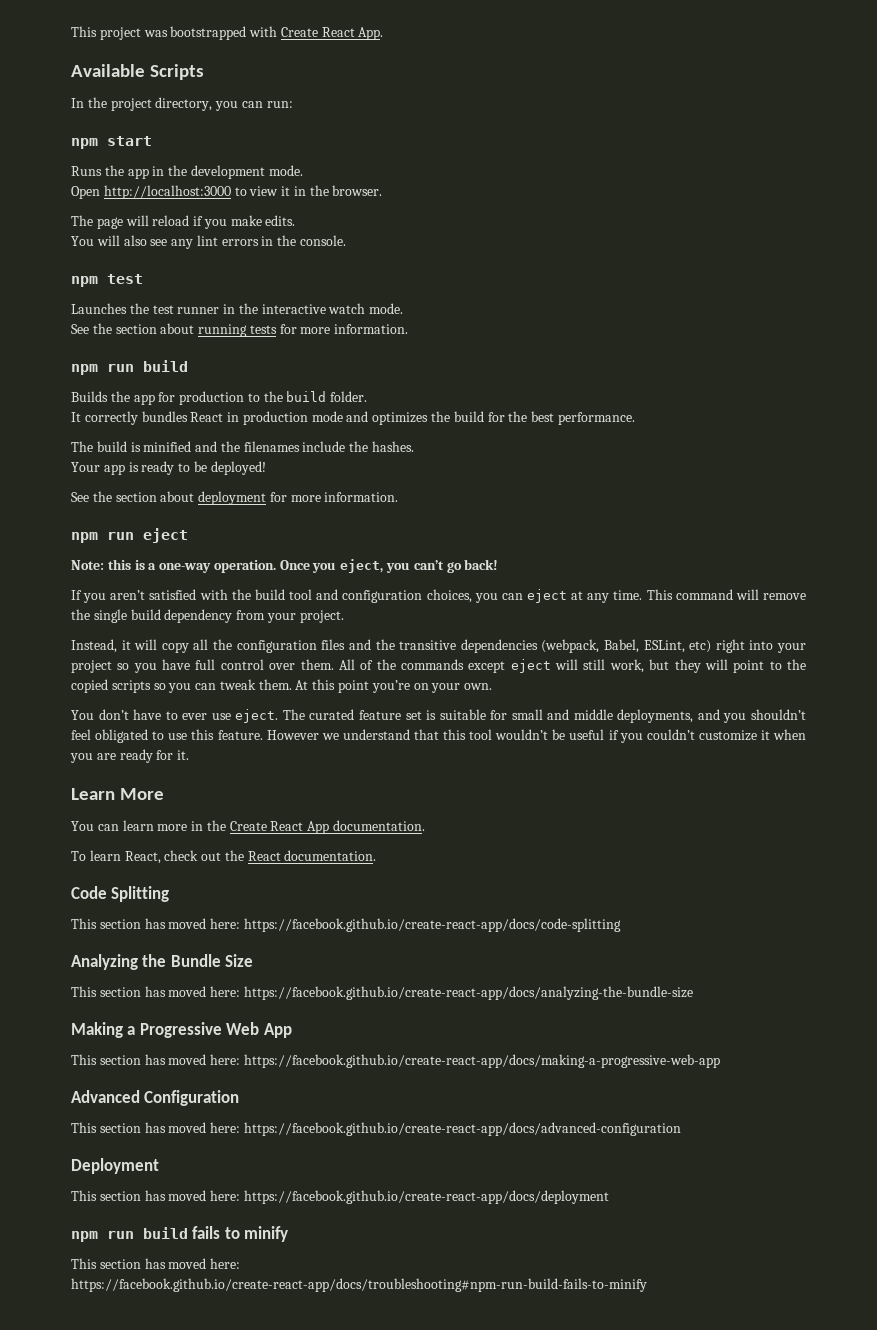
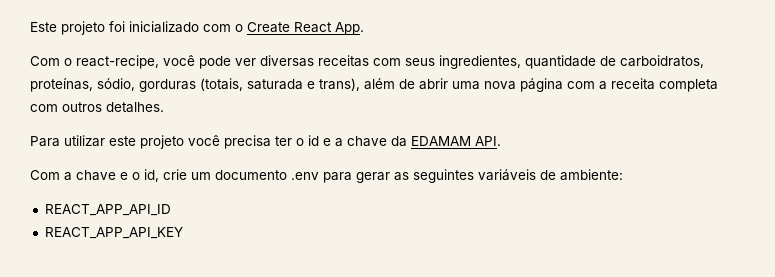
- This project was bootstrapped with Create React App.
- Available Scripts
- In the project directory, you can run:
- npm start
- Runs the app in the development mode.
- Open http://localhost:3000 to view it in the browser.
- The page will reload if you make edits.
- You will also see any lint errors in the console.
- npm test
- Launches the test runner in the interactive watch mode.
- See the section about running tests for more information.
- npm run build
- Builds the app for production to the build folder.
- It correctly bundles React in production mode and optimizes the build for the best performance.
- The build is minified and the filenames include the hashes.
- Your app is ready to be deployed!
- See the section about deployment for more information.
- npm run eject
- Note: this is a one-way operation. Once you eject, you can’t go back!
- If you aren’t satisfied with the build tool and configuration choices, you can eject at any time. This command will remove the single build dependency from your project.
- Instead, it will copy all the configuration files and the transitive dependencies (webpack, Babel, ESLint, etc) right into your project so you have full control over them. All of the commands except eject will still work, but they will point to the copied scripts so you can tweak them. At this point you’re on your own.
- You don’t have to ever use eject. The curated feature set is suitable for small and middle deployments, and you shouldn’t feel obligated to use this feature. However we understand that this tool wouldn’t be useful if you couldn’t customize it when you are ready for it.
- Learn More
- You can learn more in the Create React App documentation.
- To learn React, check out the React documentation.
- Code Splitting
- This section has moved here: https://facebook.github.io/create-react-app/docs/code-splitting
- Analyzing the Bundle Size
- This section has moved here: https://facebook.github.io/create-react-app/docs/analyzing-the-bundle-size
- Making a Progressive Web App
- This section has moved here: https://facebook.github.io/create-react-app/docs/making-a-progressive-web-app
- Advanced Configuration
- This section has moved here: https://facebook.github.io/create-react-app/docs/advanced-configuration
- Deployment
- This section has moved here: https://facebook.github.io/create-react-app/docs/deployment
- npm run build fails to minify
- This section has moved here: https://facebook.github.io/create-react-app/docs/troubleshooting#npm-run-build-fails-to-minify
+ Este projeto foi inicializado com o Create React App.
+ Com o react-recipe, você pode ver diversas receitas com seus ingredientes, quantidade de carboidratos, proteínas, sódio, gorduras (totais, saturada e trans), além de abrir uma nova página com a receita completa com outros detalhes.
+ Para utilizar este projeto você precisa ter o id e a chave da EDAMAM API.
+ Com a chave e o id, crie um documento .env para gerar as seguintes variáveis de ambiente:
+ REACT_APP_API_ID
+ REACT_APP_API_KEY

